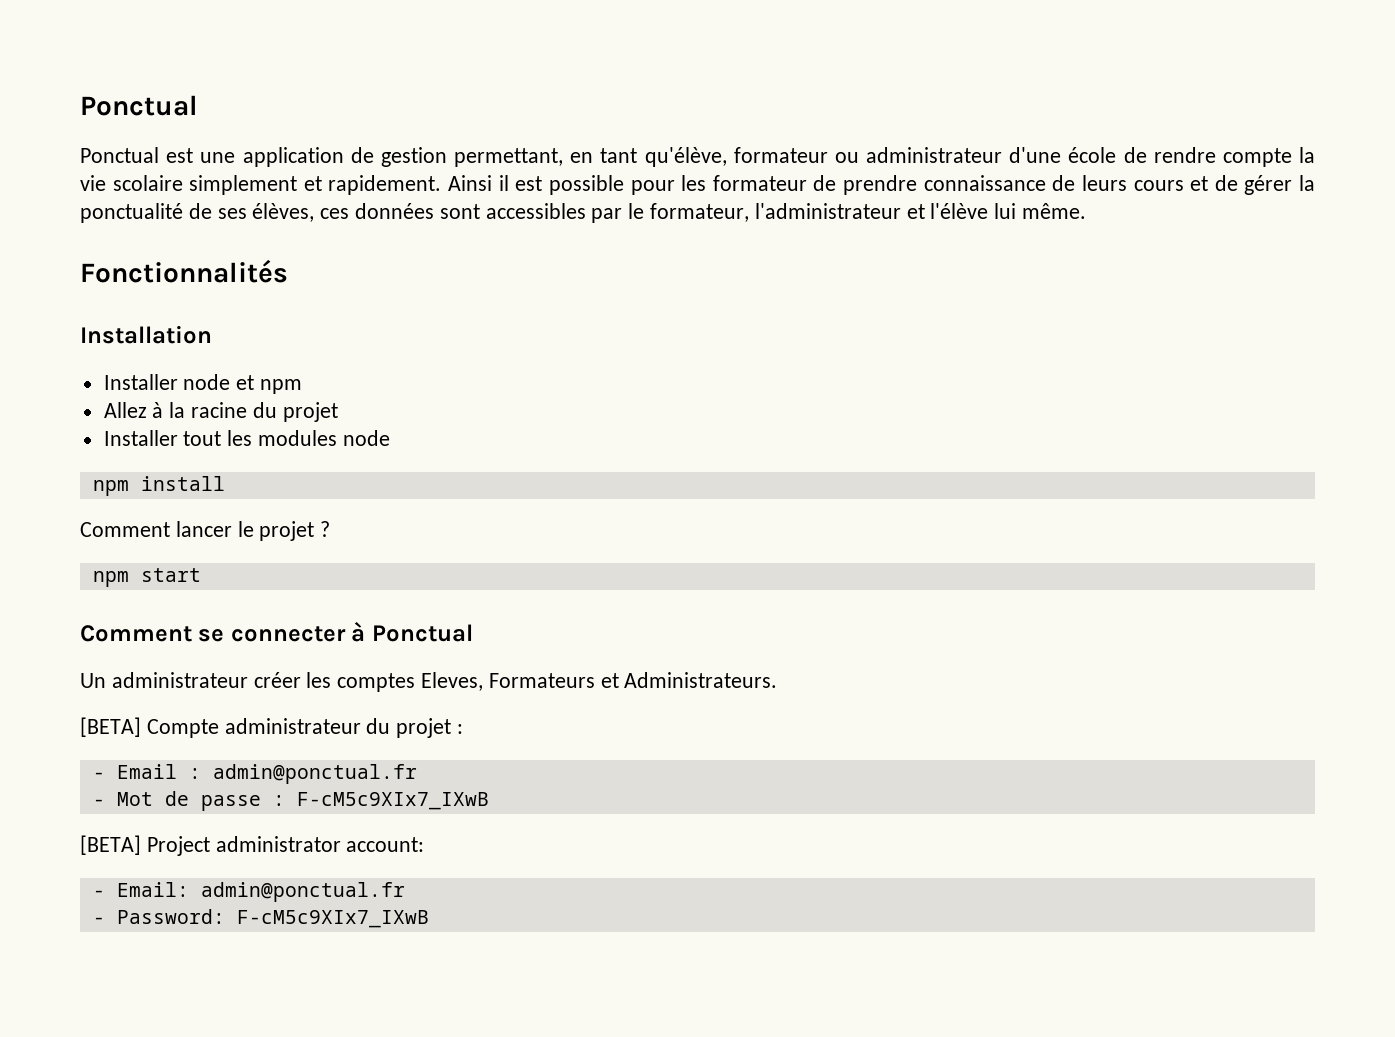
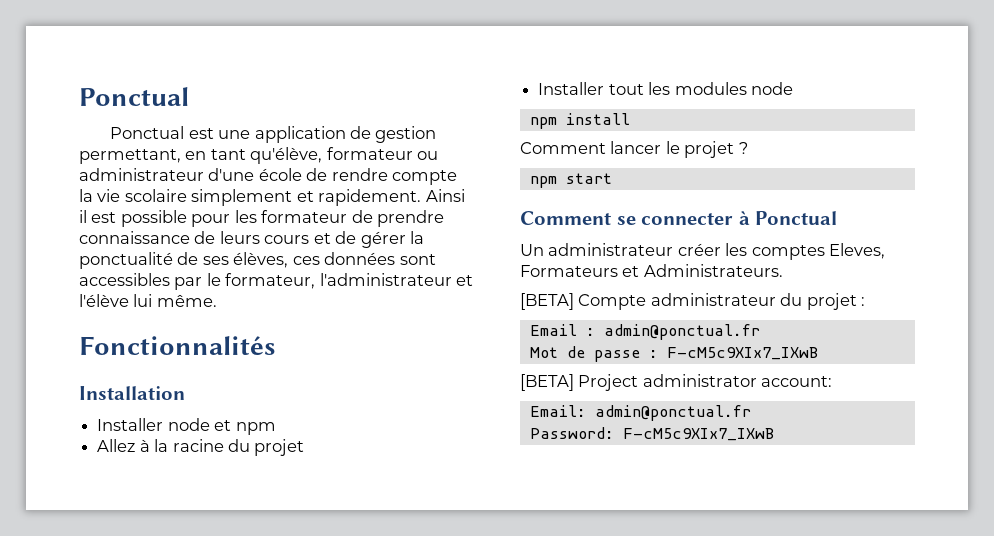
- - Email : admin@ponctual.fr
+ Email : admin@ponctual.fr
- - Mot de passe : F-cM5c9XIx7_IXwB
+ Mot de passe : F-cM5c9XIx7_IXwB
- - Email: admin@ponctual.fr
+ Email: admin@ponctual.fr
- - Password: F-cM5c9XIx7_IXwB
+ Password: F-cM5c9XIx7_IXwB

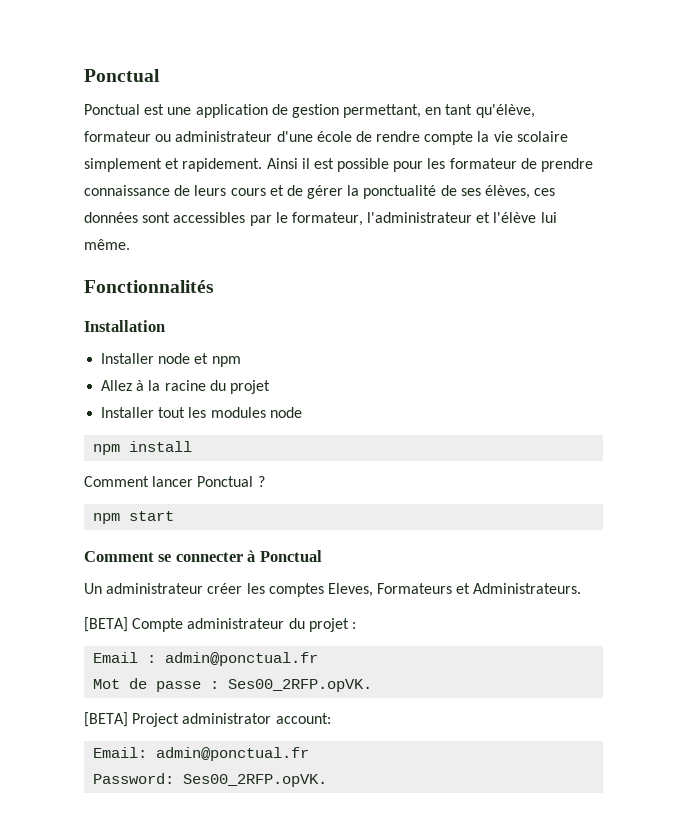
- Comment lancer le projet ?
+ Comment lancer Ponctual ?
- Mot de passe : F-cM5c9XIx7_IXwB
+ Mot de passe : Ses00_2RFP.opVK.
- Password: F-cM5c9XIx7_IXwB
+ Password: Ses00_2RFP.opVK.

